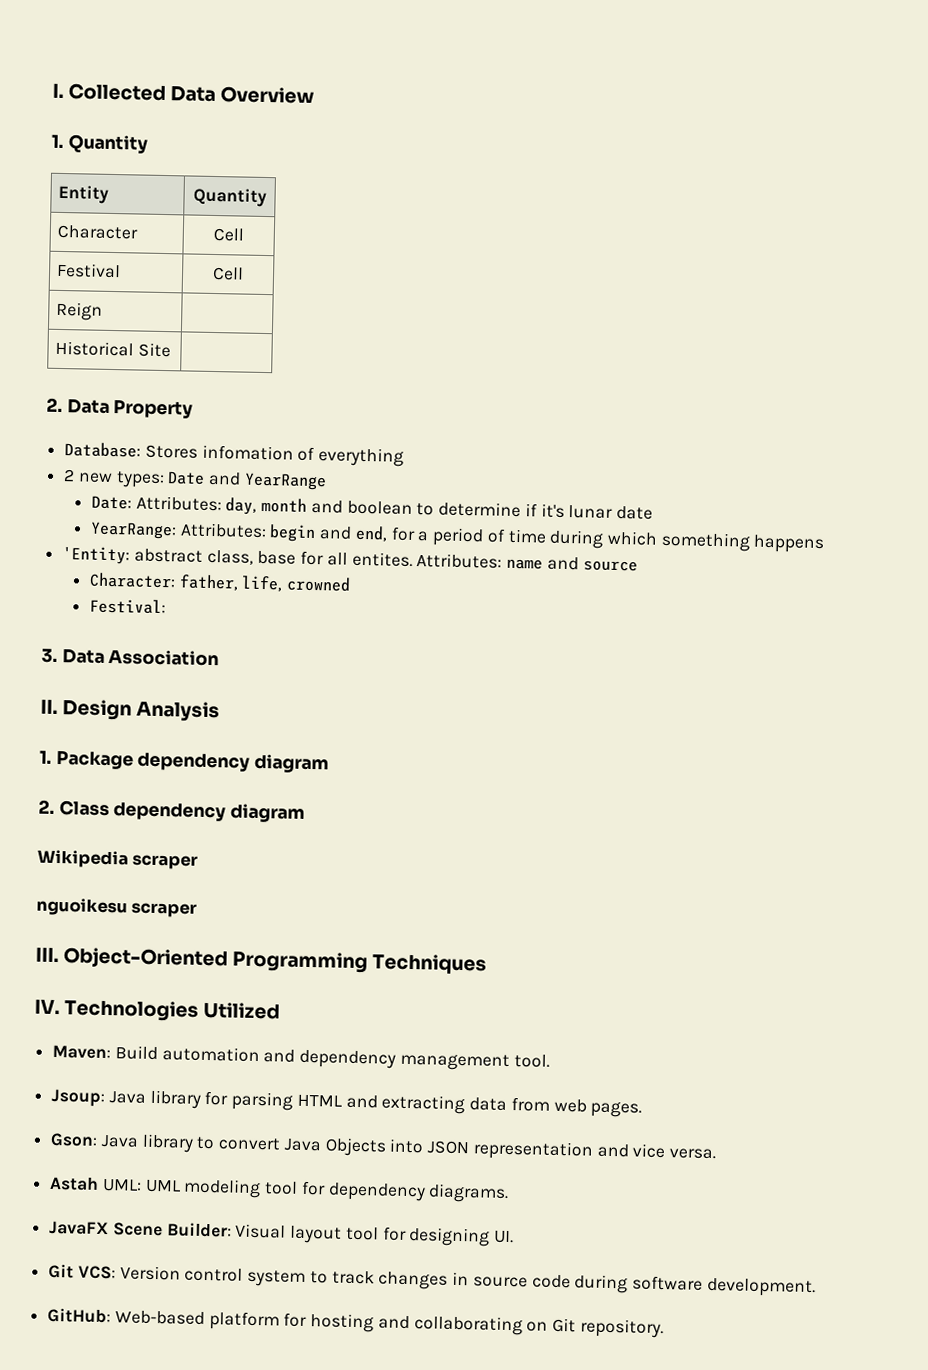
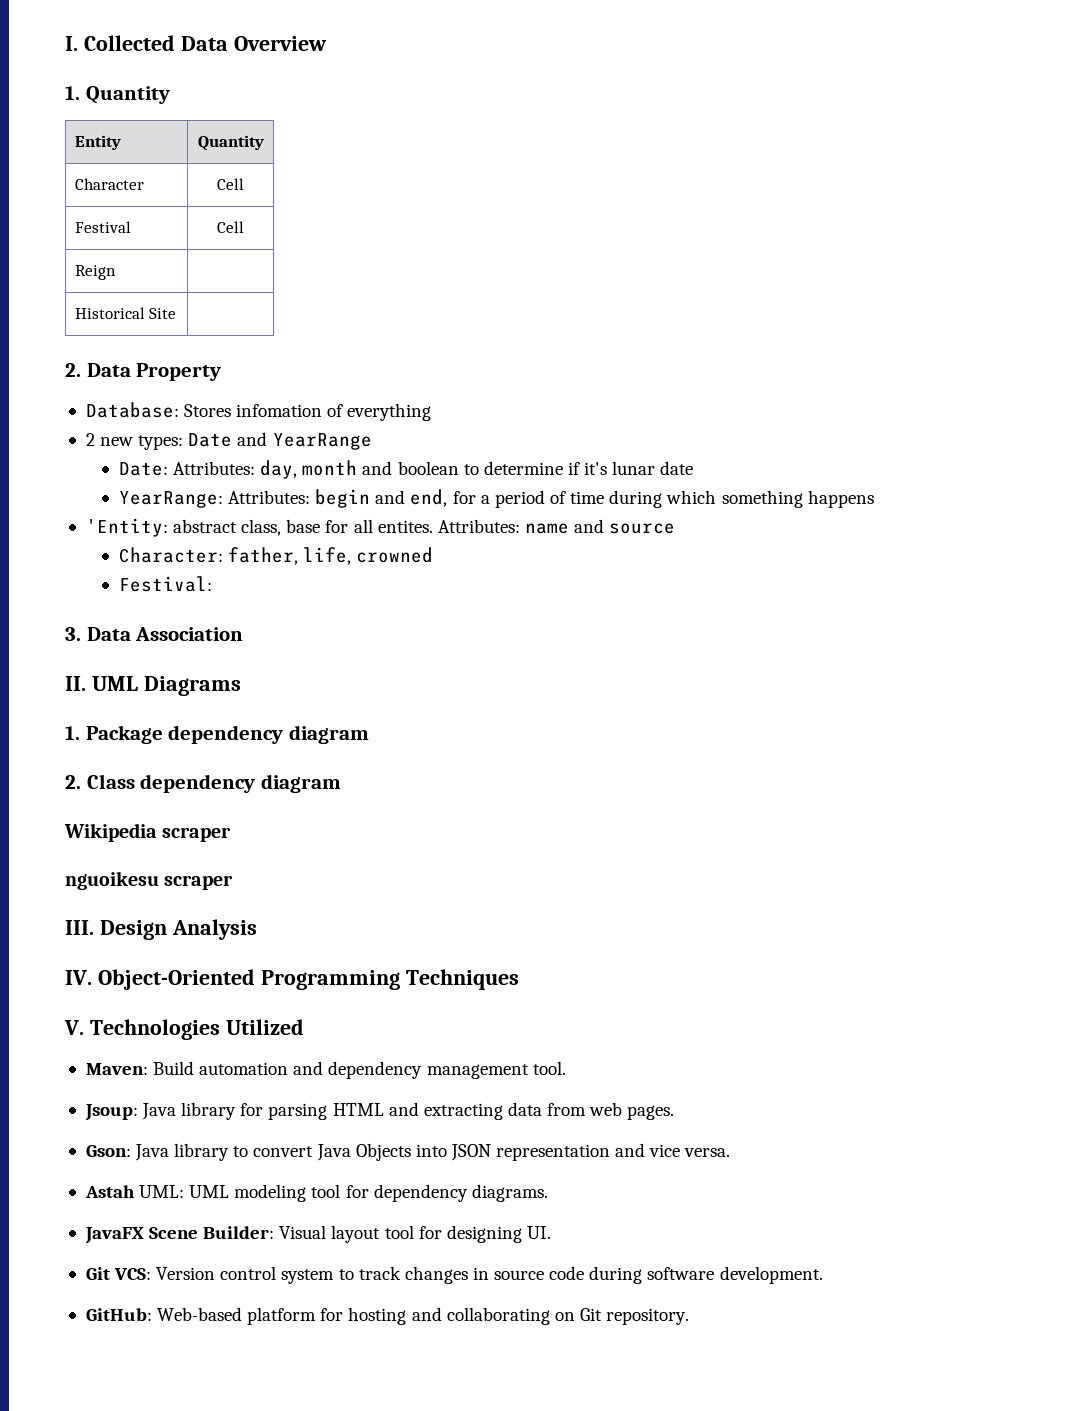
- II. Design Analysis
+ II. UML Diagrams
- III. Object-Oriented Programming Techniques
+ III. Design Analysis
+ IV. Object-Oriented Programming Techniques
- IV. Technologies Utilized
+ V. Technologies Utilized

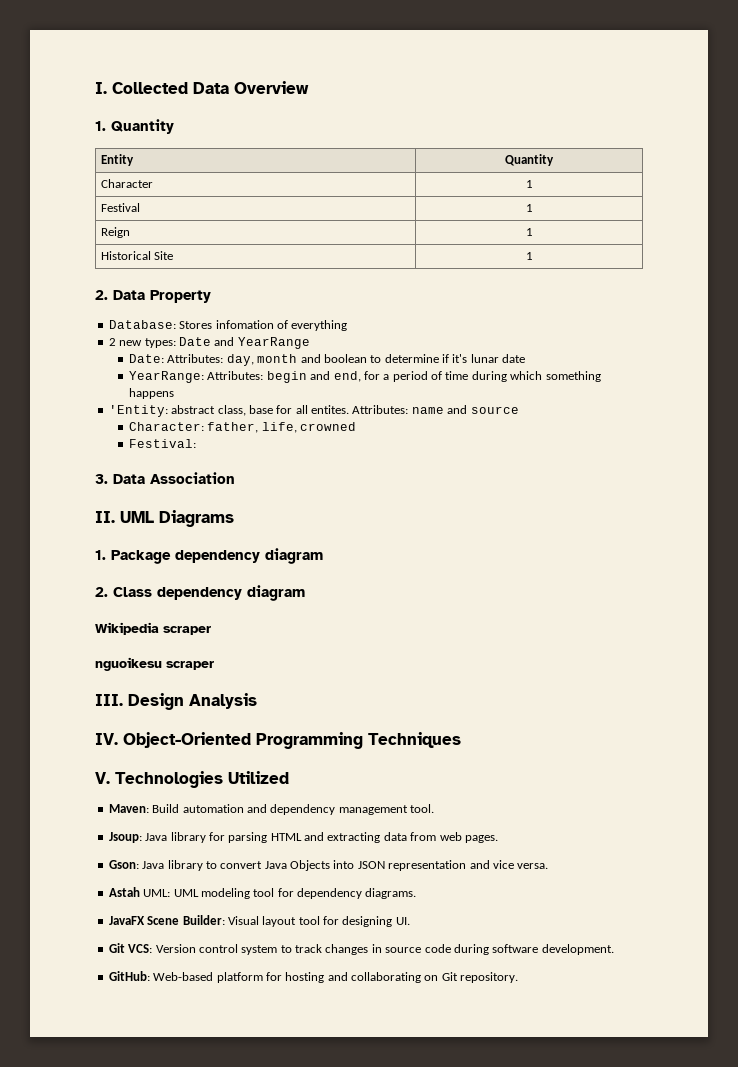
- Character | Cell
+ Character | 1
- Festival | Cell
+ Festival | 1
- Reign |
+ Reign | 1
- Historical Site |
+ Historical Site | 1

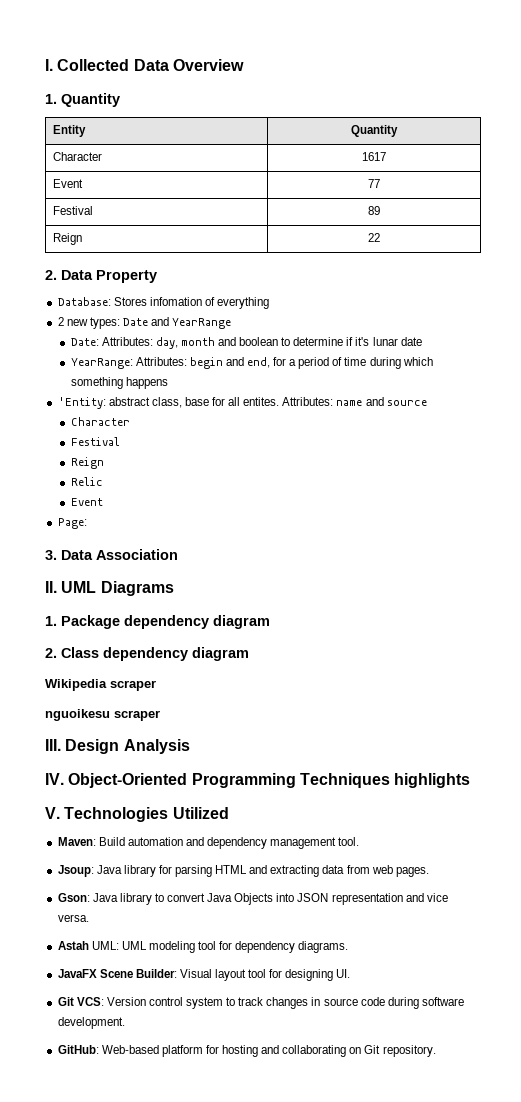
- Character | 1
+ Character | 1617
+ Event | 77
- Festival | 1
+ Festival | 89
- Reign | 1
- Historical Site | 1
+ Reign | 22
  Attributes: name and source
- Character: father, life, crowned
- Festival:
+ Character
+ Festival
+ Reign
+ Relic
+ Event
+ Page:
- IV. Object-Oriented Programming Techniques
+ IV. Object-Oriented Programming Techniques highlights

